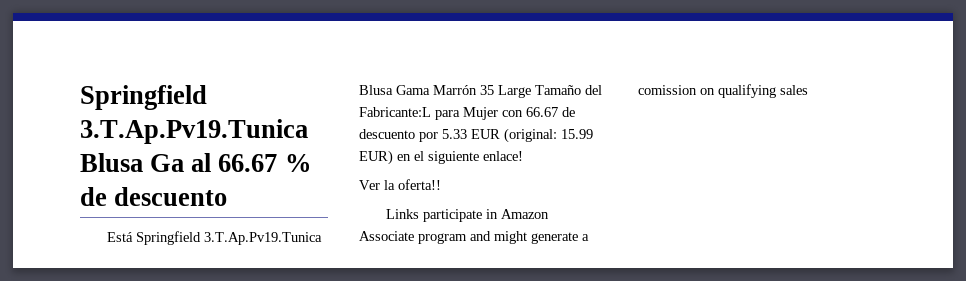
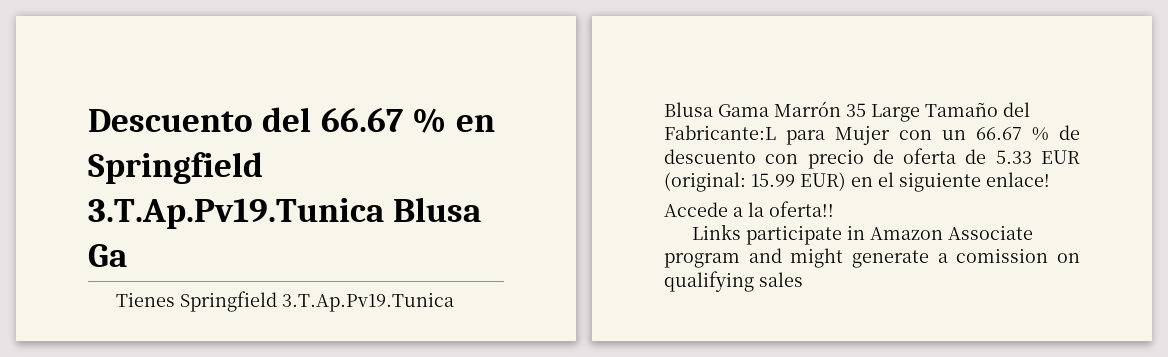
- Springfield 3.T.Ap.Pv19.Tunica Blusa Ga al 66.67 % de descuento
- Está Springfield 3.T.Ap.Pv19.Tunica Blusa Gama Marrón 35 Large Tamaño del Fabricante:L para Mujer con 66.67 de descuento por 5.33 EUR (original: 15.99 EUR) en el siguiente enlace!
+ Descuento del 66.67 % en Springfield 3.T.Ap.Pv19.Tunica Blusa Ga
+ Tienes Springfield 3.T.Ap.Pv19.Tunica Blusa Gama Marrón 35 Large Tamaño del Fabricante:L para Mujer con un 66.67 % de descuento con precio de oferta de 5.33 EUR (original: 15.99 EUR) en el siguiente enlace!
- Ver la oferta!!
+ Accede a la oferta!!

